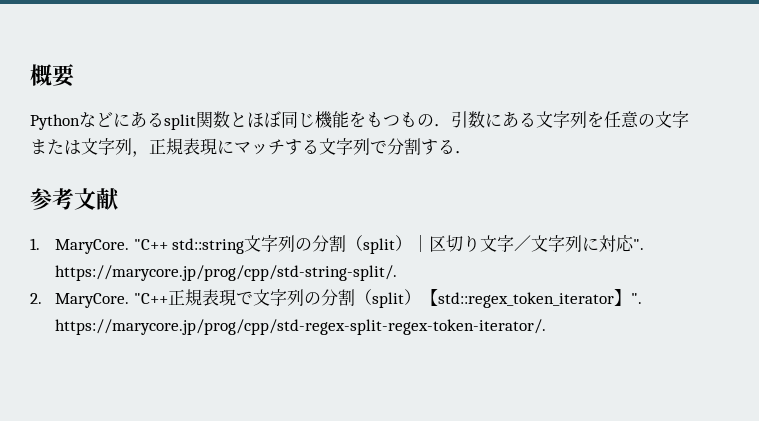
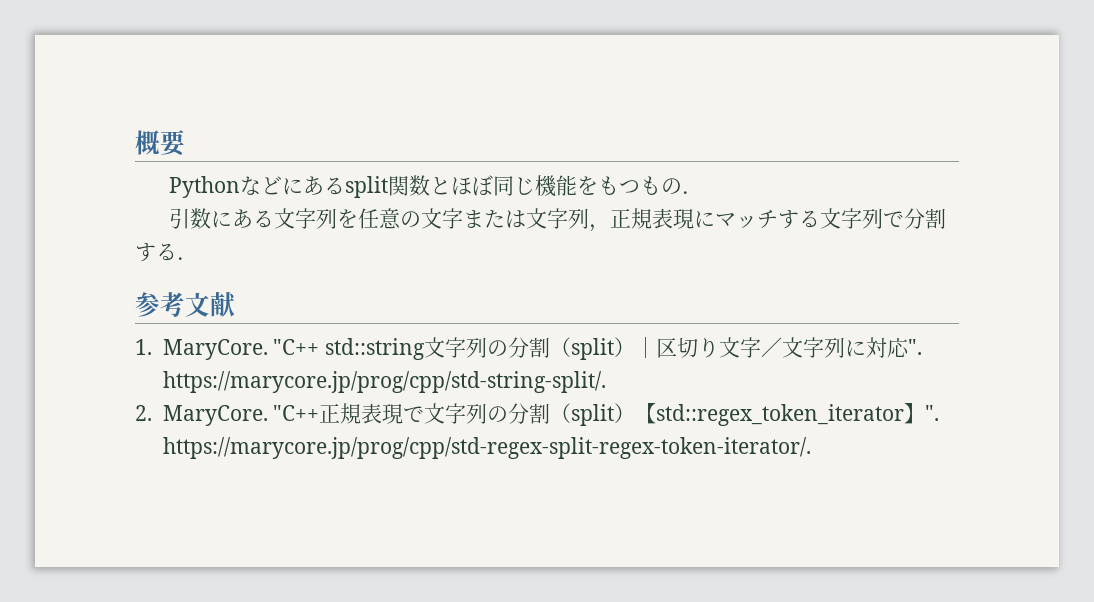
- Pythonなどにあるsplit関数とほぼ同じ機能をもつもの．引数にある文字列を任意の文字または文字列，正規表現にマッチする文字列で分割する．
+ Pythonなどにあるsplit関数とほぼ同じ機能をもつもの．
+ 引数にある文字列を任意の文字または文字列，正規表現にマッチする文字列で分割する．

